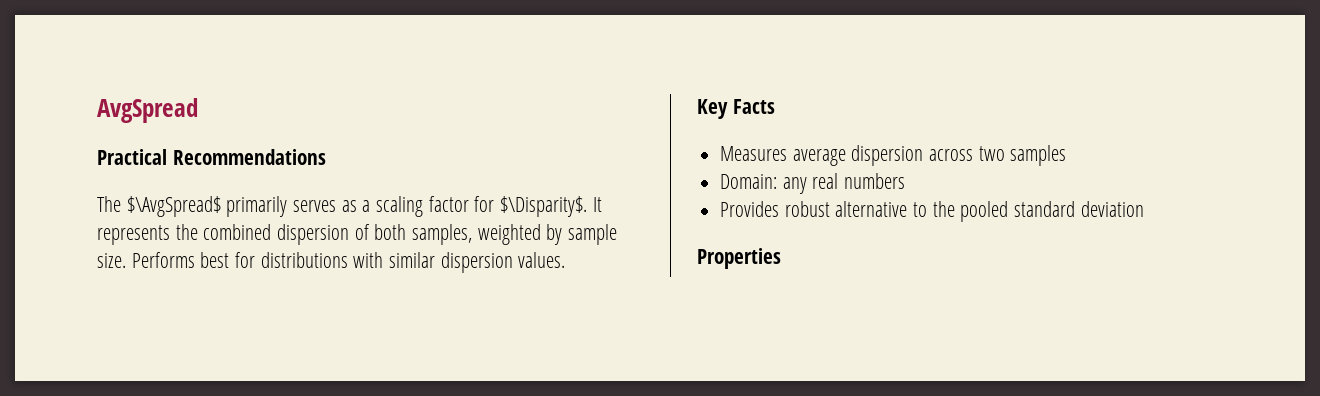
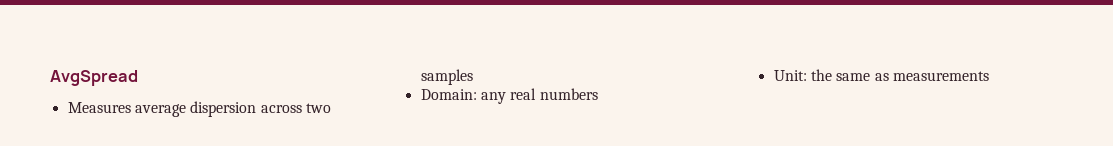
- Practical Recommendations
- The $\AvgSpread$ primarily serves as a scaling factor for $\Disparity$. It represents the combined dispersion of both samples, weighted by sample size. Performs best for distributions with similar dispersion values.
- Key Facts
- Provides robust alternative to the pooled standard deviation
- Properties
+ Unit: the same as measurements

